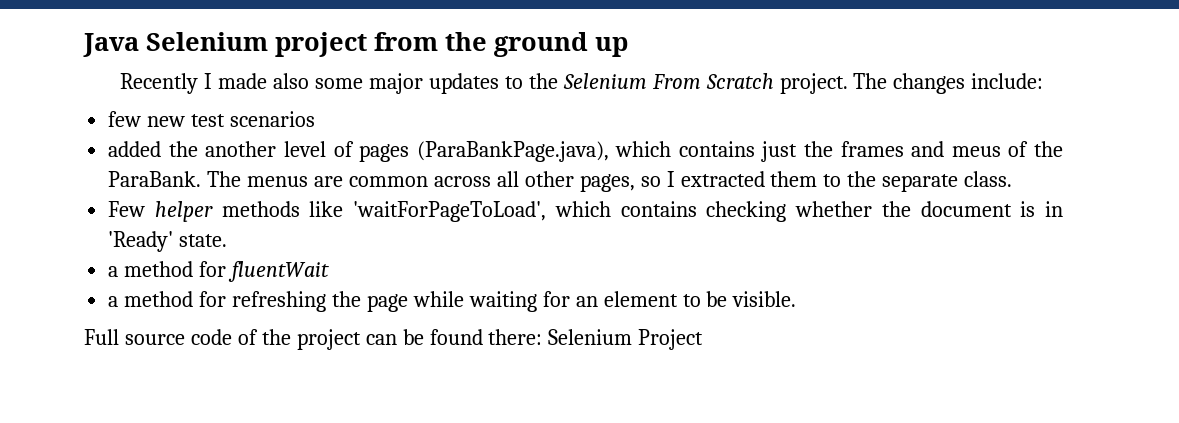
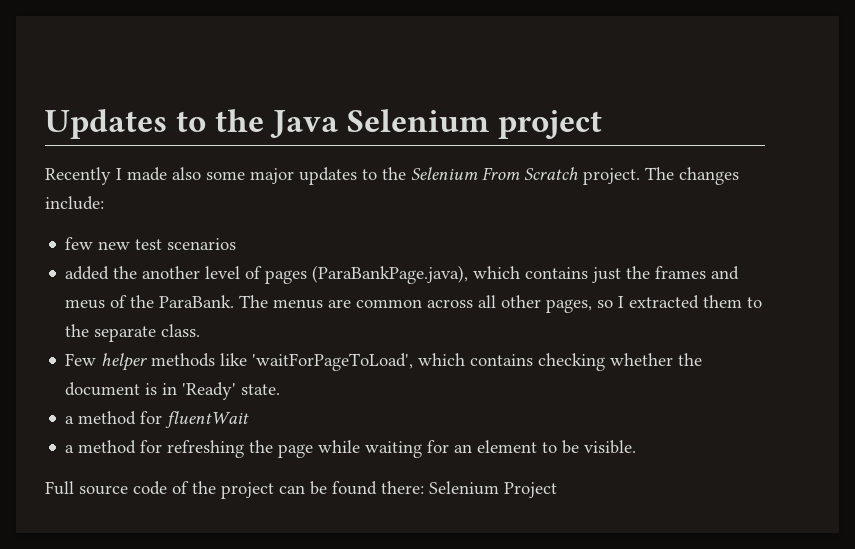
- Java Selenium project from the ground up
+ Updates to the Java Selenium project

